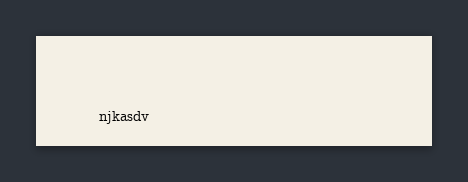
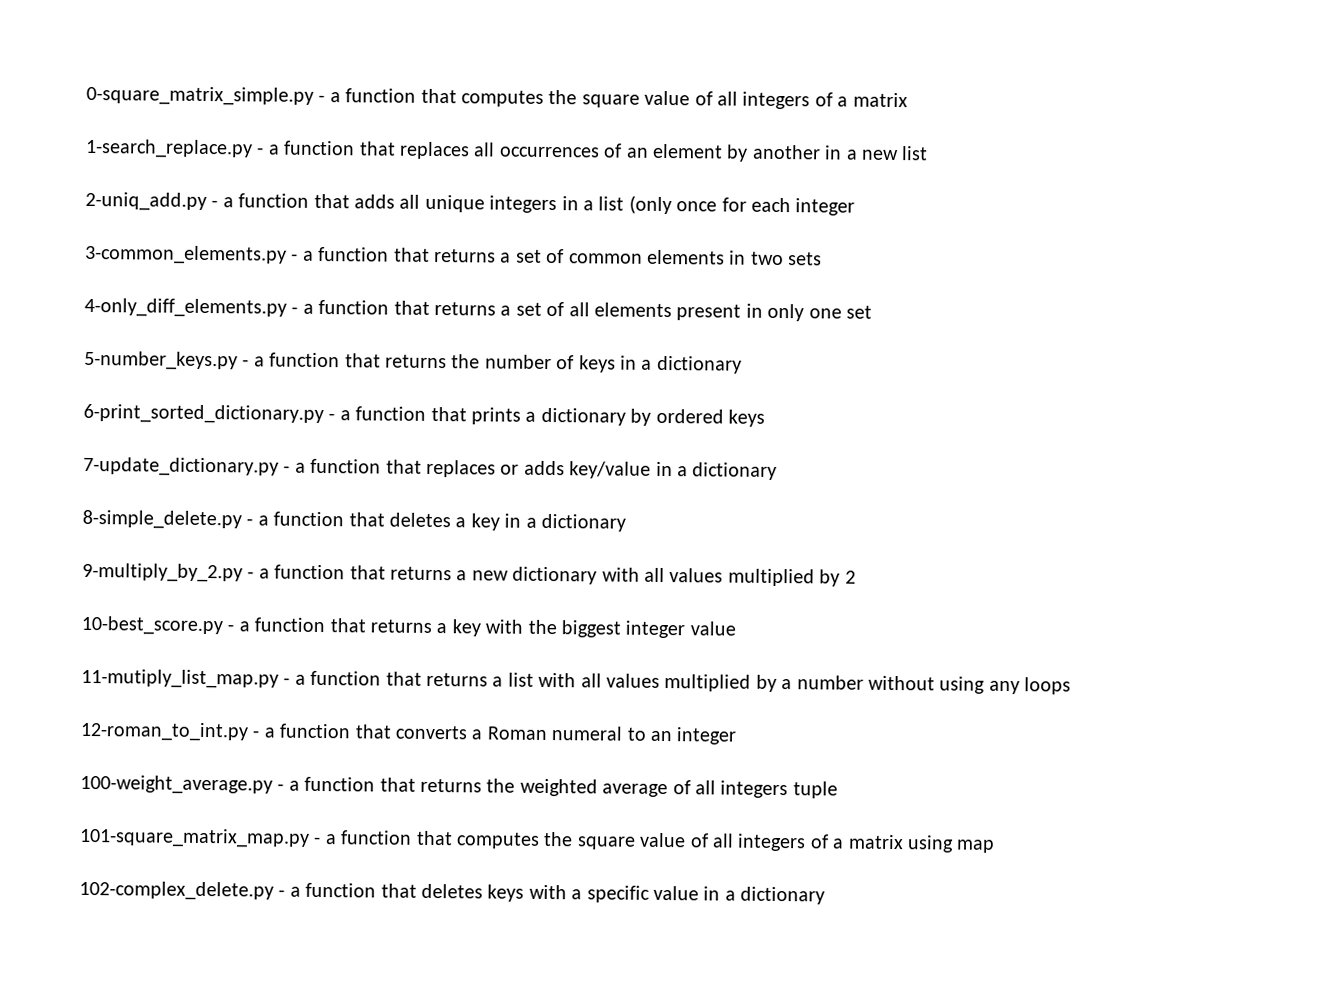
- njkasdv
+ 0-square_matrix_simple.py - a function that computes the square value of all integers of a matrix
+ 1-search_replace.py - a function that replaces all occurrences of an element by another in a new list
+ 2-uniq_add.py - a function that adds all unique integers in a list (only once for each integer
+ 3-common_elements.py - a function that returns a set of common elements in two sets
+ 4-only_diff_elements.py - a function that returns a set of all elements present in only one set
+ 5-number_keys.py - a function that returns the number of keys in a dictionary
+ 6-print_sorted_dictionary.py - a function that prints a dictionary by ordered keys
+ 7-update_dictionary.py - a function that replaces or adds key/value in a dictionary
+ 8-simple_delete.py - a function that deletes a key in a dictionary
+ 9-multiply_by_2.py - a function that returns a new dictionary with all values multiplied by 2
+ 10-best_score.py - a function that returns a key with the biggest integer value
+ 11-mutiply_list_map.py - a function that returns a list with all values multiplied by a number without using any loops
+ 12-roman_to_int.py - a function that converts a Roman numeral to an integer
+ 100-weight_average.py - a function that returns the weighted average of all integers tuple
+ 101-square_matrix_map.py - a function that computes the square value of all integers of a matrix using map
+ 102-complex_delete.py - a function that deletes keys with a specific value in a dictionary

